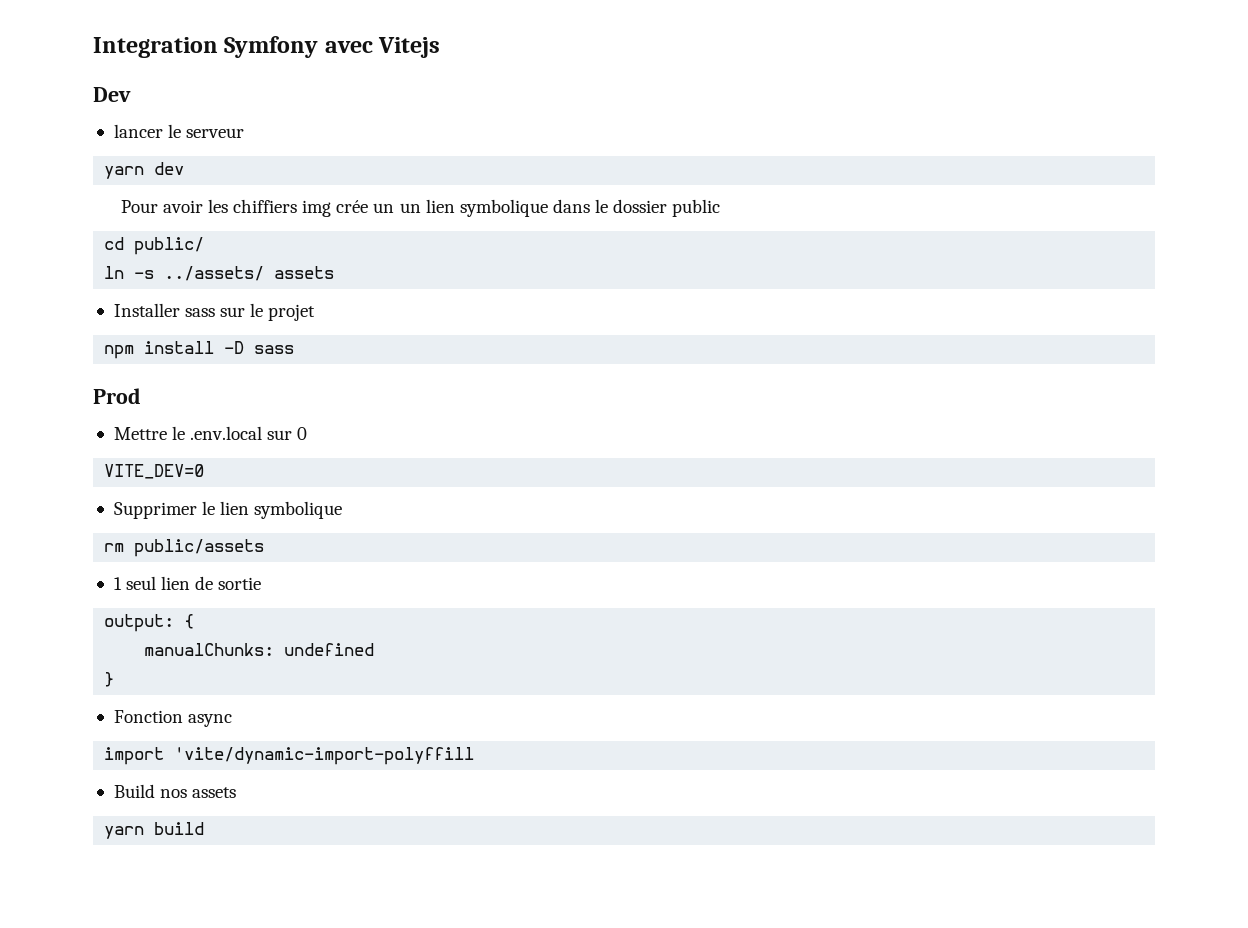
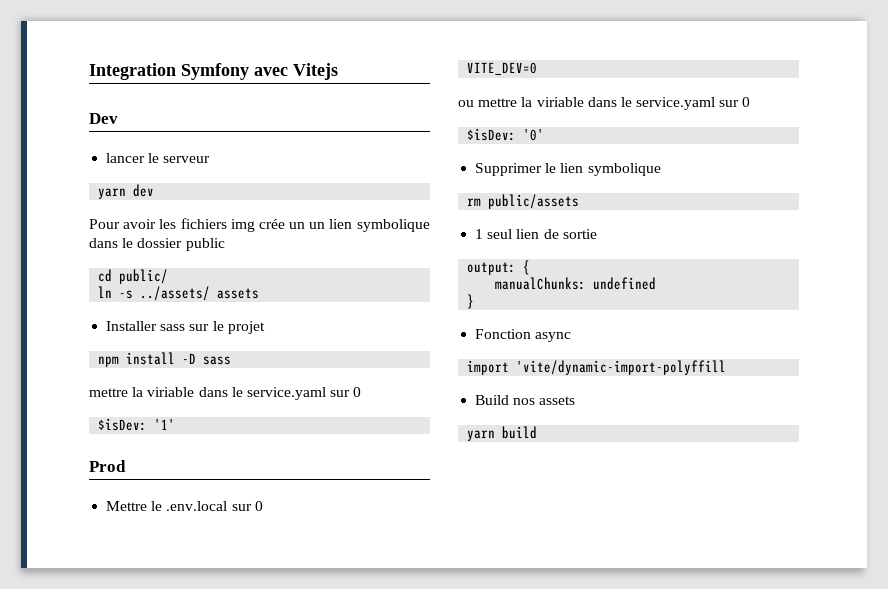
- Pour avoir les chiffiers img crée un un lien symbolique dans le dossier public
+ Pour avoir les fichiers img crée un un lien symbolique dans le dossier public
  npm install -D sass
+ mettre la viriable dans le service.yaml sur 0
+ $isDev: '1'
+ ou mettre la viriable dans le service.yaml sur 0
+ $isDev: '0'

